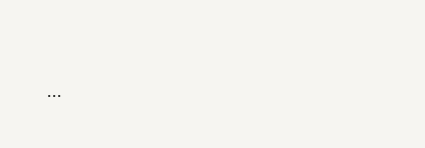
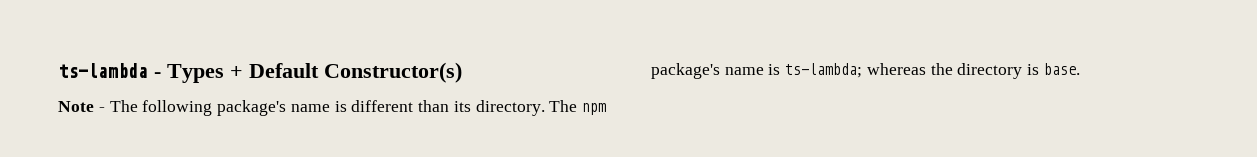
- ...
+ ts-lambda - Types + Default Constructor(s)
+ Note - The following package's name is different than its directory. The npm package's name is ts-lambda; whereas the directory is base.

